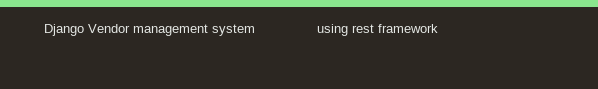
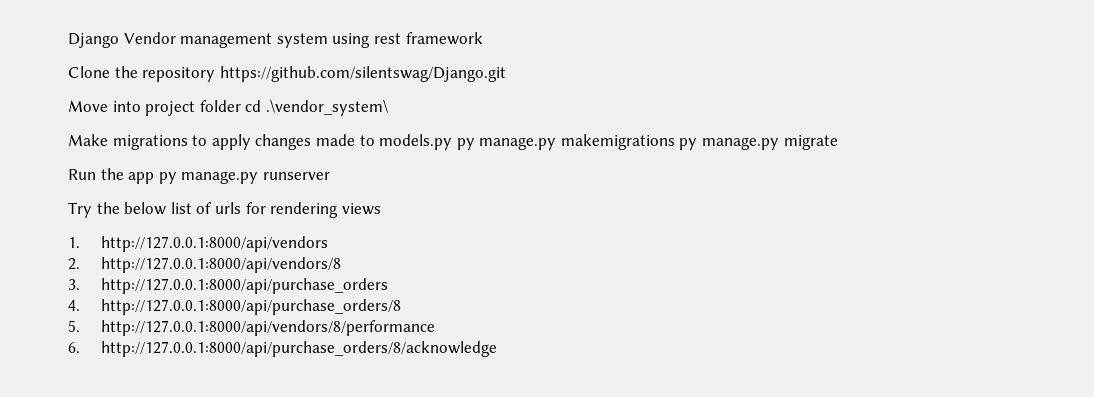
+ Clone the repository https://github.com/silentswag/Django.git
+ Move into project folder cd .\vendor_system\
+ Make migrations to apply changes made to models.py py manage.py makemigrations py manage.py migrate
+ Run the app py manage.py runserver
+ Try the below list of urls for rendering views
+ 1. http://127.0.0.1:8000/api/vendors
+ 2. http://127.0.0.1:8000/api/vendors/8
+ 3. http://127.0.0.1:8000/api/purchase_orders
+ 4. http://127.0.0.1:8000/api/purchase_orders/8
+ 5. http://127.0.0.1:8000/api/vendors/8/performance
+ 6. http://127.0.0.1:8000/api/purchase_orders/8/acknowledge

